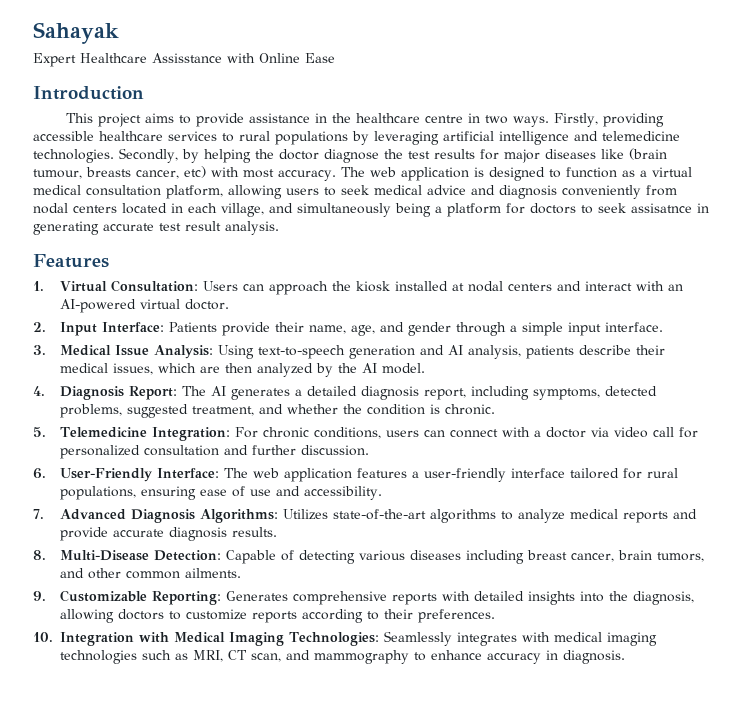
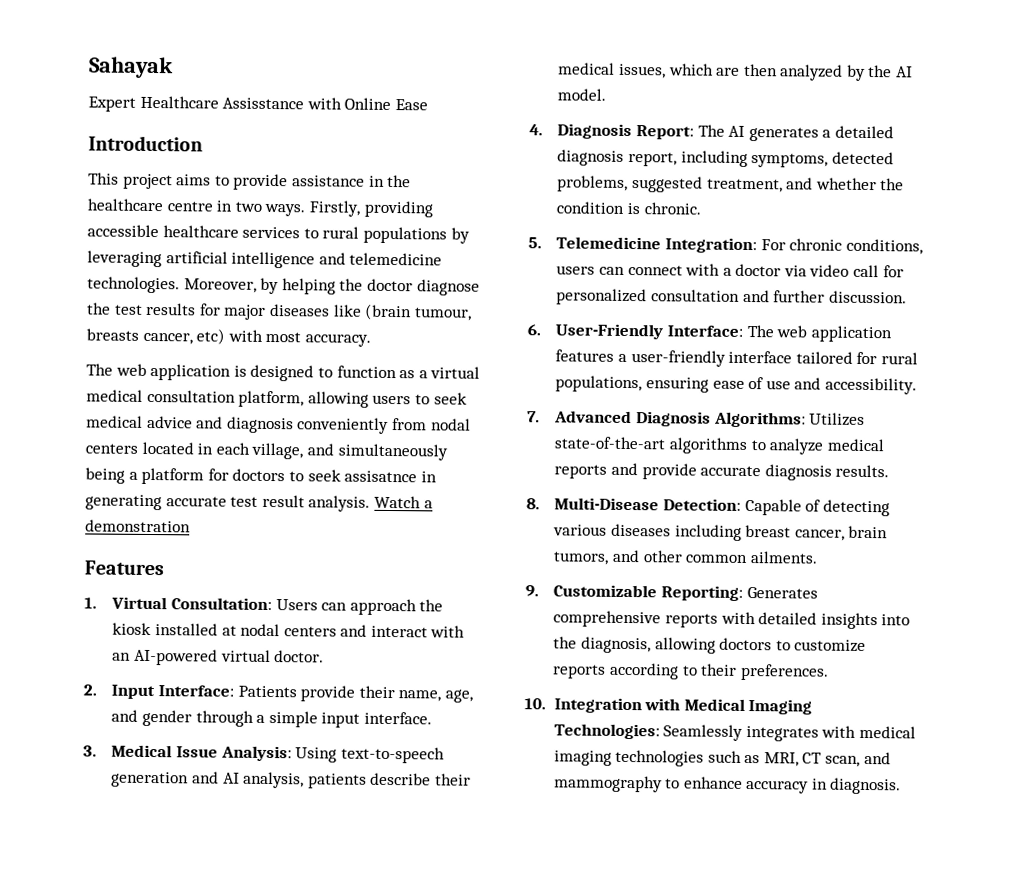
- Secondly, by helping the doctor diagnose the test results for major diseases like (brain tumour, breasts cancer, etc) with most accuracy. The web application is designed to function as a virtual medical consultation platform, allowing users to seek medical advice and diagnosis conveniently from nodal centers located in each village, and simultaneously being a platform for doctors to seek assisatnce in generating accurate test result analysis.
+ Moreover, by helping the doctor diagnose the test results for major diseases like (brain tumour, breasts cancer, etc) with most accuracy.
+ The web application is designed to function as a virtual medical consultation platform, allowing users to seek medical advice and diagnosis conveniently from nodal centers located in each village, and simultaneously being a platform for doctors to seek assisatnce in generating accurate test result analysis. Watch a demonstration

